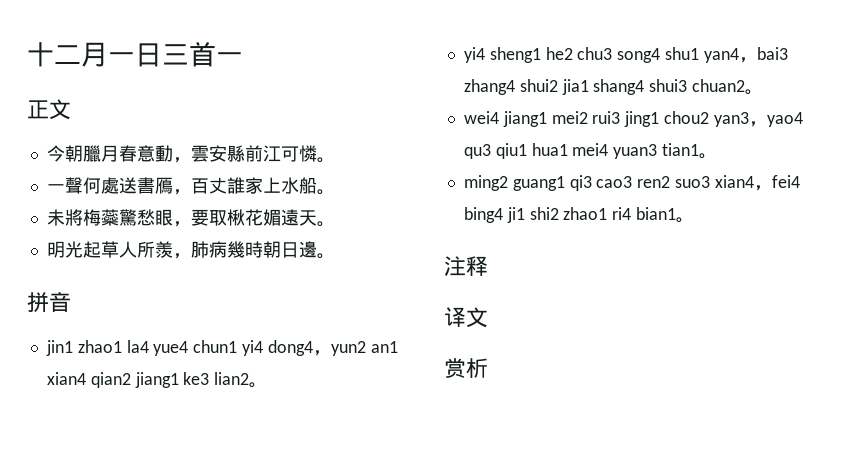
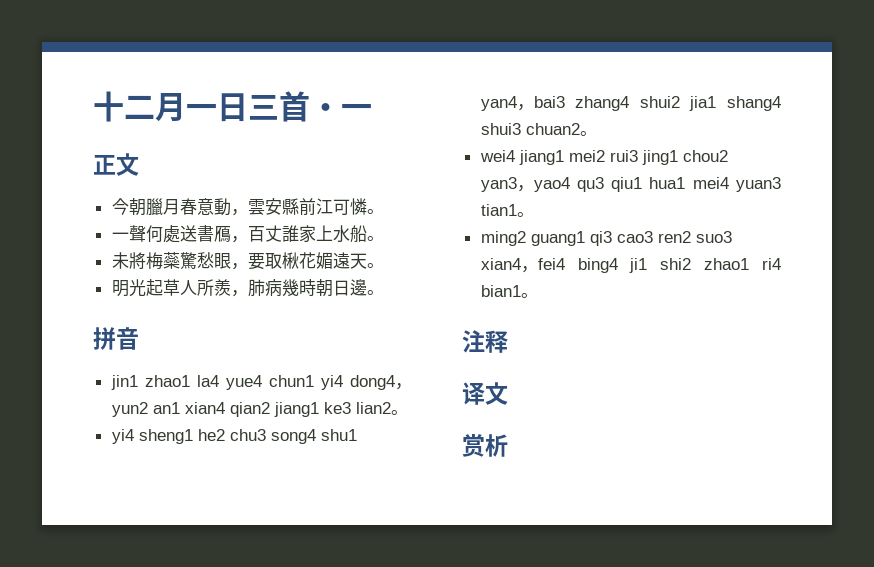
- 十二月一日三首一
+ 十二月一日三首・一

